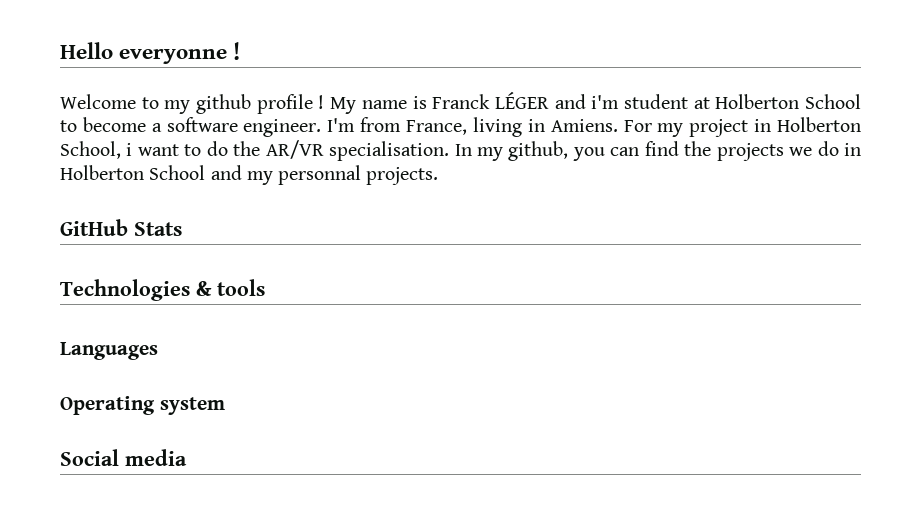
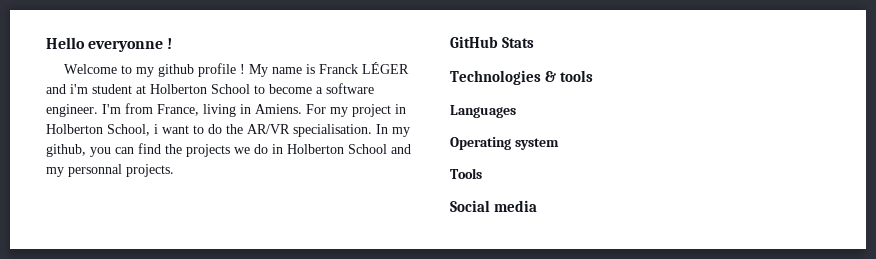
+ Tools

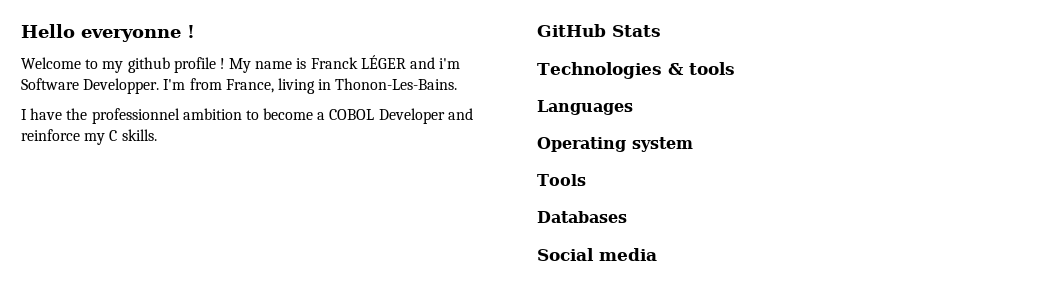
- My name is Franck LÉGER and i'm student at Holberton School to become a software engineer.
+ My name is Franck LÉGER and i'm Software Developper.
- I'm from France, living in Amiens. For my project in Holberton School, i want to do the AR/VR specialisation. In my github, you can find the projects we do in Holberton School and my personnal projects.
+ I'm from France, living in Thonon-Les-Bains.
+ I have the professionnel ambition to become a COBOL Developer and reinforce my C skills.
+ Databases

